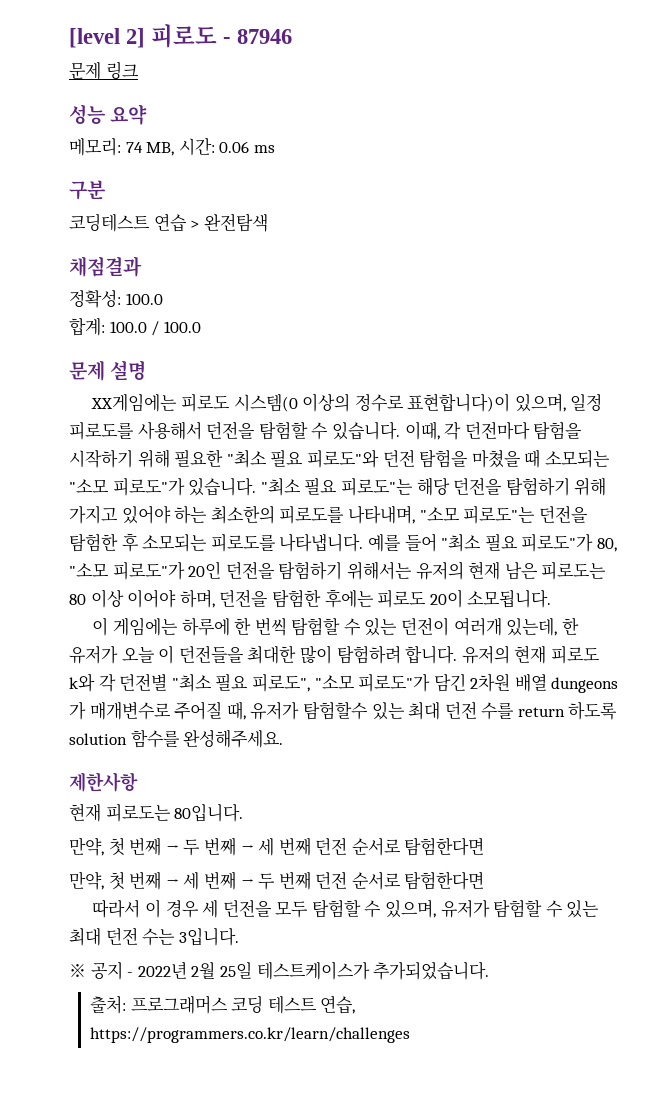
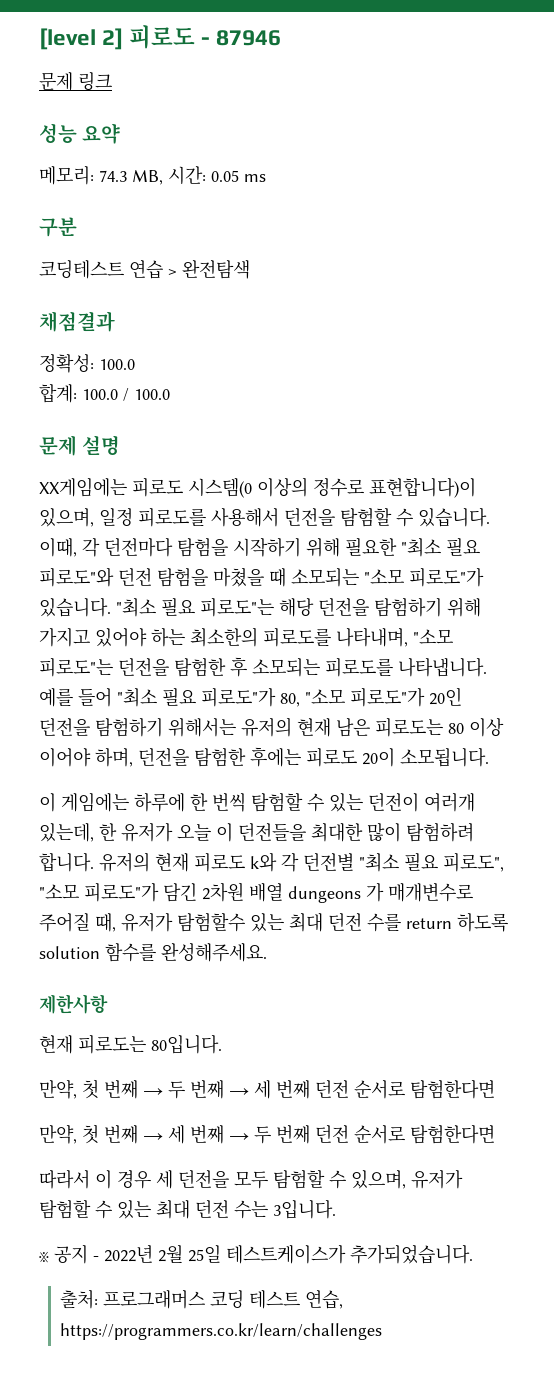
- 메모리: 74 MB, 시간: 0.06 ms
+ 메모리: 74.3 MB, 시간: 0.05 ms

